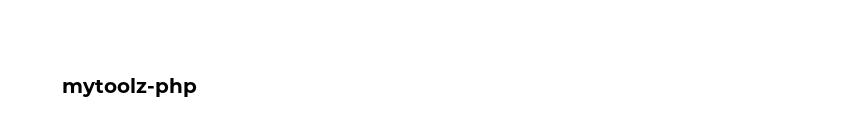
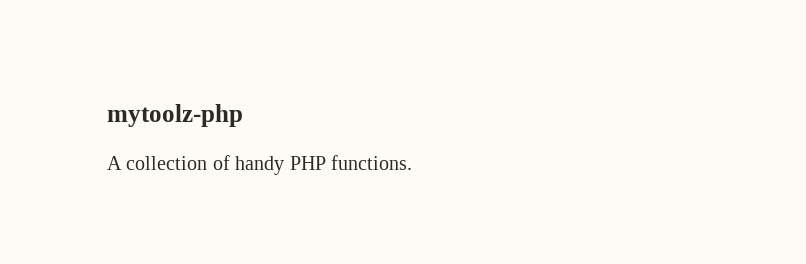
+ A collection of handy PHP functions.

